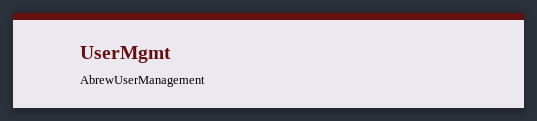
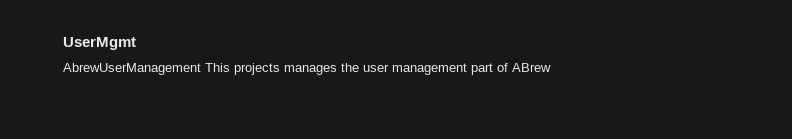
- AbrewUserManagement
+ AbrewUserManagement This projects manages the user management part of ABrew

